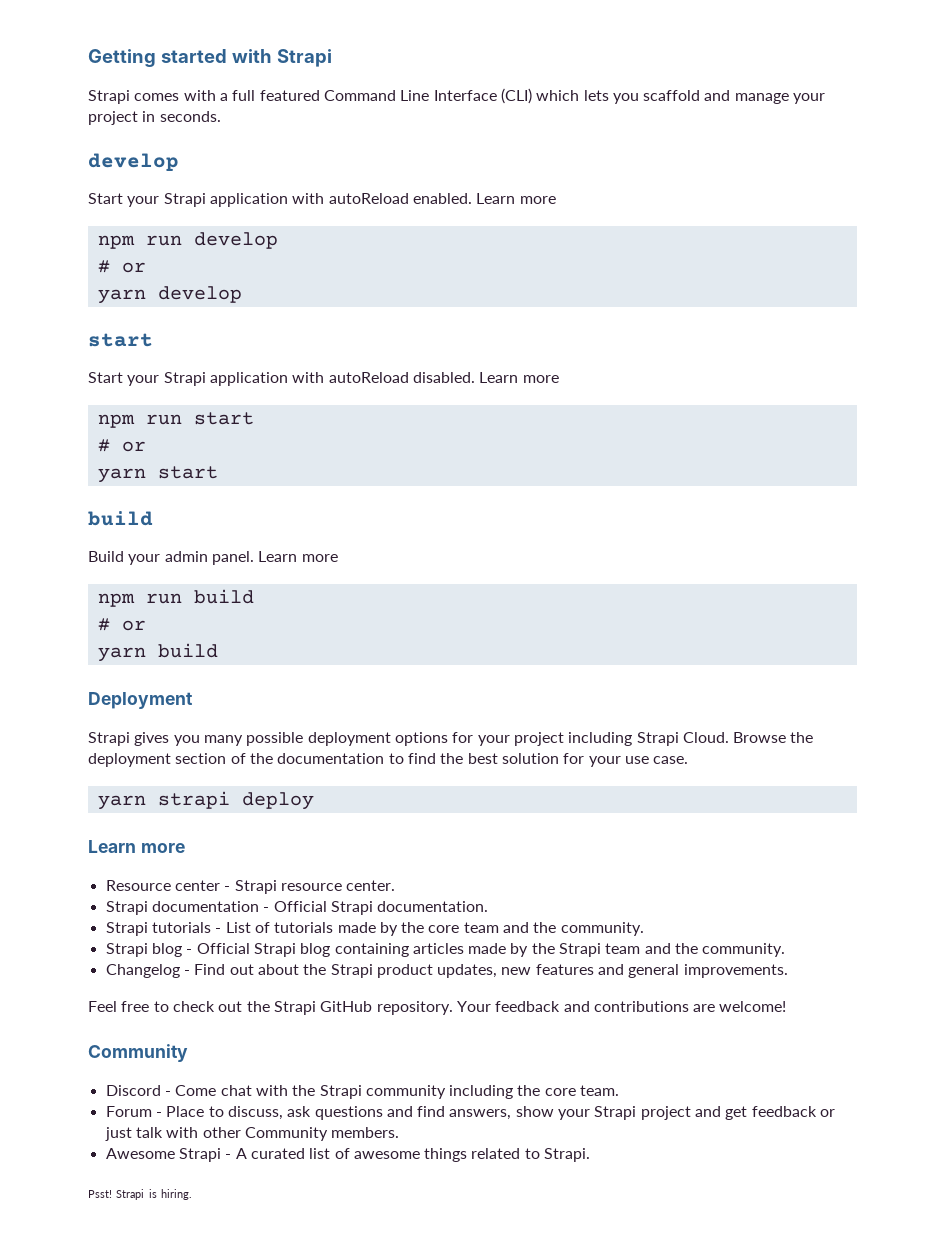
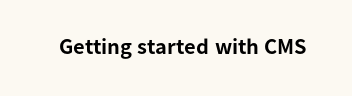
- Getting started with Strapi
- Strapi comes with a full featured Command Line Interface (CLI) which lets you scaffold and manage your project in seconds.
- develop
- Start your Strapi application with autoReload enabled. Learn more
- npm run develop
- # or
- yarn develop
- start
- Start your Strapi application with autoReload disabled. Learn more
- npm run start
- # or
- yarn start
- build
- Build your admin panel. Learn more
- npm run build
- # or
- yarn build
- Deployment
- Strapi gives you many possible deployment options for your project including Strapi Cloud. Browse the deployment section of the documentation to find the best solution for your use case.
- yarn strapi deploy
- Learn more
- Resource center - Strapi resource center.
- Strapi documentation - Official Strapi documentation.
- Strapi tutorials - List of tutorials made by the core team and the community.
- Strapi blog - Official Strapi blog containing articles made by the Strapi team and the community.
- Changelog - Find out about the Strapi product updates, new features and general improvements.
- Feel free to check out the Strapi GitHub repository. Your feedback and contributions are welcome!
- Community
- Discord - Come chat with the Strapi community including the core team.
- Forum - Place to discuss, ask questions and find answers, show your Strapi project and get feedback or just talk with other Community members.
- Awesome Strapi - A curated list of awesome things related to Strapi.
- Psst! Strapi is hiring.
+ Getting started with CMS

